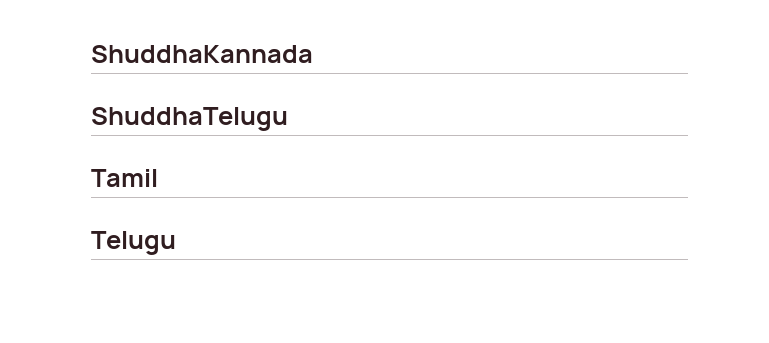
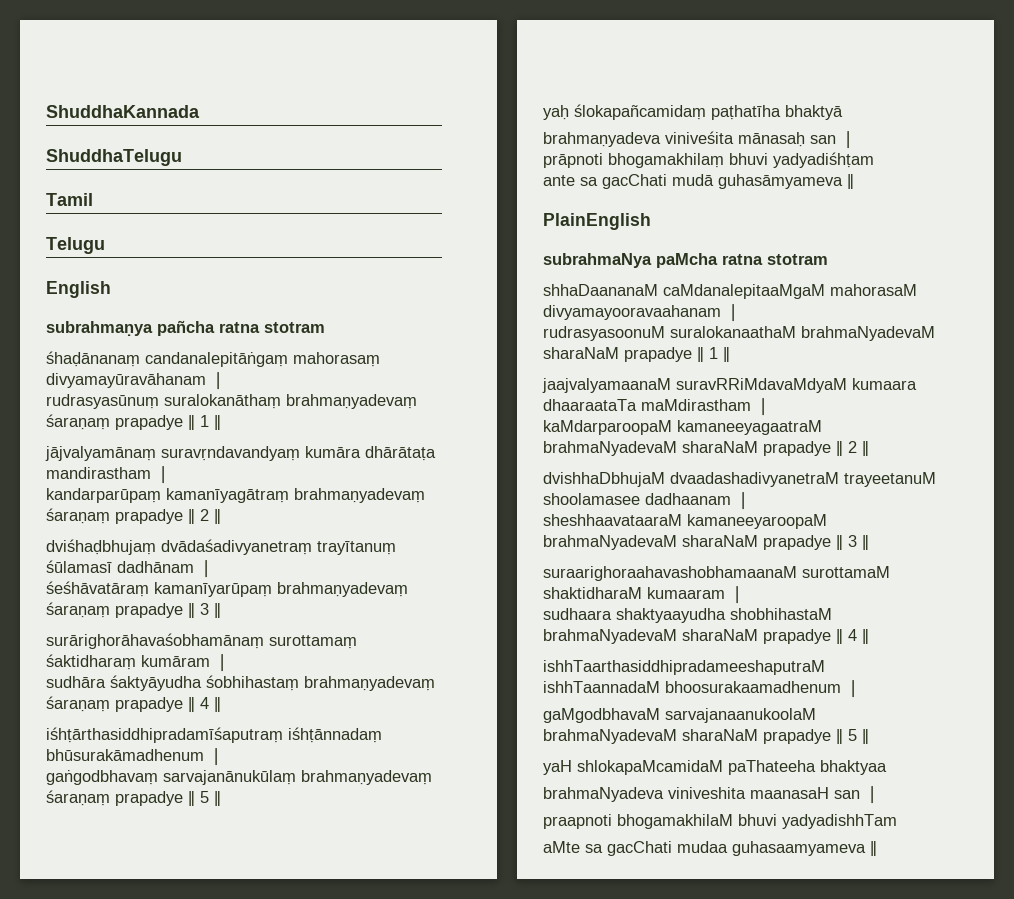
+ English
+ subrahmaṇya pañcha ratna stotram
+ śhaḍānanaṃ candanalepitāṅgaṃ mahorasaṃ divyamayūravāhanam ❘
+ rudrasyasūnuṃ suralokanāthaṃ brahmaṇyadevaṃ śaraṇaṃ prapadye ‖ 1 ‖
+ jājvalyamānaṃ suravṛndavandyaṃ kumāra dhārātaṭa mandirastham ❘
+ kandarparūpaṃ kamanīyagātraṃ brahmaṇyadevaṃ śaraṇaṃ prapadye ‖ 2 ‖
+ dviśhaḍbhujaṃ dvādaśadivyanetraṃ trayītanuṃ śūlamasī dadhānam ❘
+ śeśhāvatāraṃ kamanīyarūpaṃ brahmaṇyadevaṃ śaraṇaṃ prapadye ‖ 3 ‖
+ surārighorāhavaśobhamānaṃ surottamaṃ śaktidharaṃ kumāram ❘
+ sudhāra śaktyāyudha śobhihastaṃ brahmaṇyadevaṃ śaraṇaṃ prapadye ‖ 4 ‖
+ iśhṭārthasiddhipradamīśaputraṃ iśhṭānnadaṃ bhūsurakāmadhenum ❘
+ gaṅgodbhavaṃ sarvajanānukūlaṃ brahmaṇyadevaṃ śaraṇaṃ prapadye ‖ 5 ‖
+ yaḥ ślokapañcamidaṃ paṭhatīha bhaktyā
+ brahmaṇyadeva viniveśita mānasaḥ san ❘
+ prāpnoti bhogamakhilaṃ bhuvi yadyadiśhṭam
+ ante sa gacChati mudā guhasāmyameva ‖
+ PlainEnglish
+ subrahmaNya paMcha ratna stotram
+ shhaDaananaM caMdanalepitaaMgaM mahorasaM divyamayooravaahanam ❘
+ rudrasyasoonuM suralokanaathaM brahmaNyadevaM sharaNaM prapadye ‖ 1 ‖
+ jaajvalyamaanaM suravRRiMdavaMdyaM kumaara dhaaraataTa maMdirastham ❘
+ kaMdarparoopaM kamaneeyagaatraM brahmaNyadevaM sharaNaM prapadye ‖ 2 ‖
+ dvishhaDbhujaM dvaadashadivyanetraM trayeetanuM shoolamasee dadhaanam ❘
+ sheshhaavataaraM kamaneeyaroopaM brahmaNyadevaM sharaNaM prapadye ‖ 3 ‖
+ suraarighoraahavashobhamaanaM surottamaM shaktidharaM kumaaram ❘
+ sudhaara shaktyaayudha shobhihastaM brahmaNyadevaM sharaNaM prapadye ‖ 4 ‖
+ ishhTaarthasiddhipradameeshaputraM ishhTaannadaM bhoosurakaamadhenum ❘
+ gaMgodbhavaM sarvajanaanukoolaM brahmaNyadevaM sharaNaM prapadye ‖ 5 ‖
+ yaH shlokapaMcamidaM paThateeha bhaktyaa
+ brahmaNyadeva viniveshita maanasaH san ❘
+ praapnoti bhogamakhilaM bhuvi yadyadishhTam
+ aMte sa gacChati mudaa guhasaamyameva ‖

